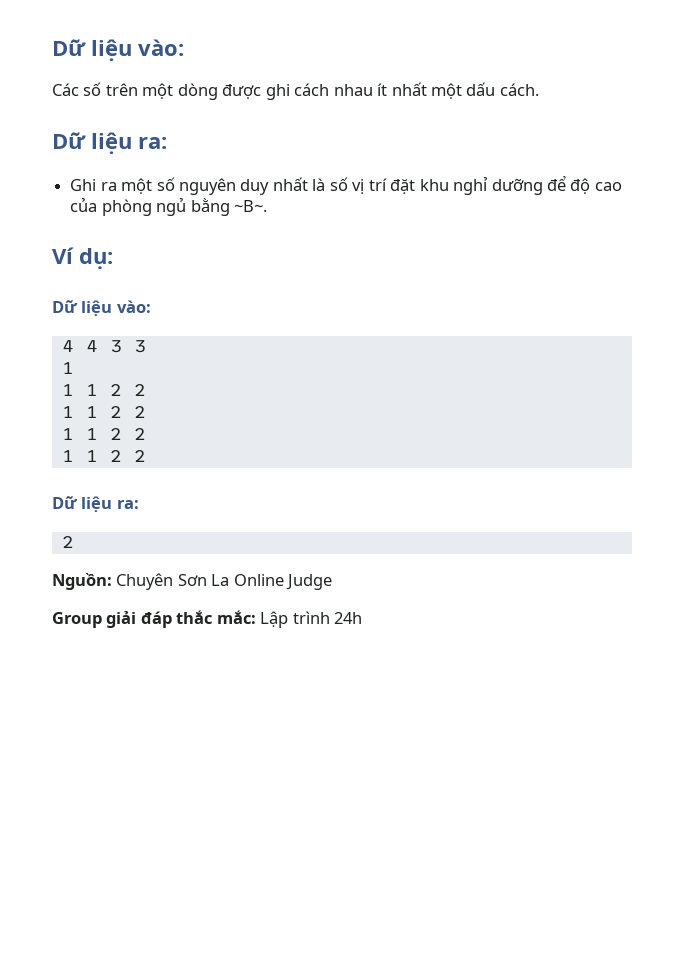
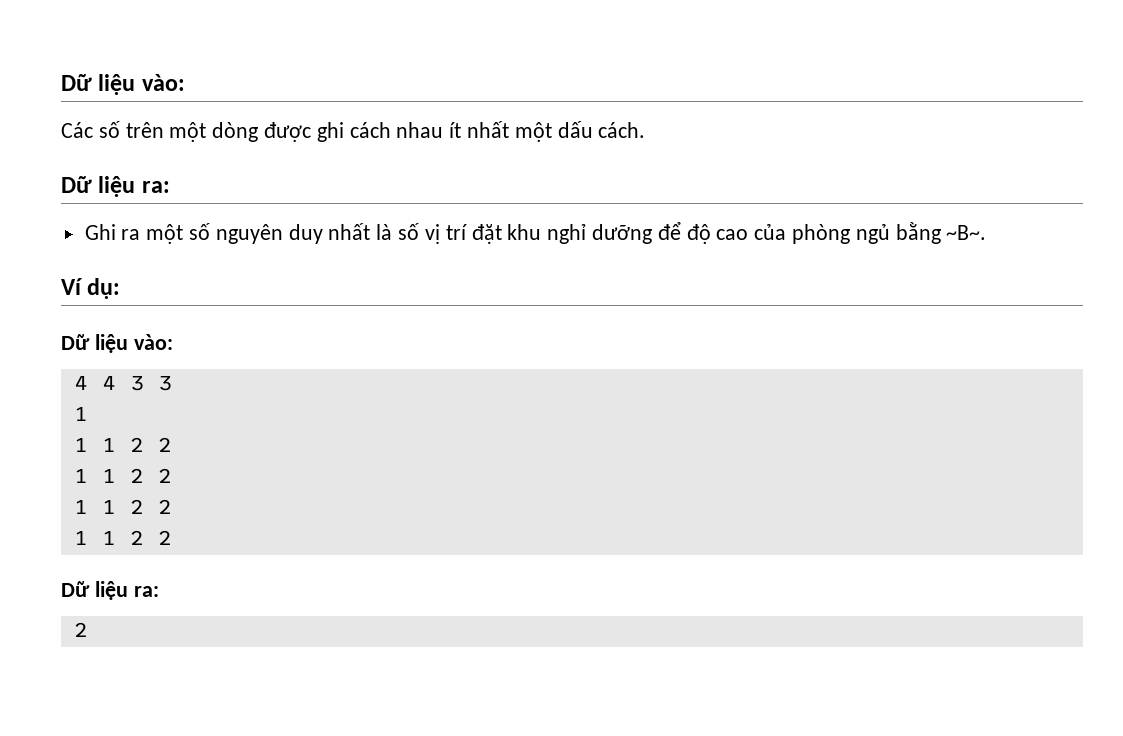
- Nguồn: Chuyên Sơn La Online Judge
- Group giải đáp thắc mắc: Lập trình 24h

